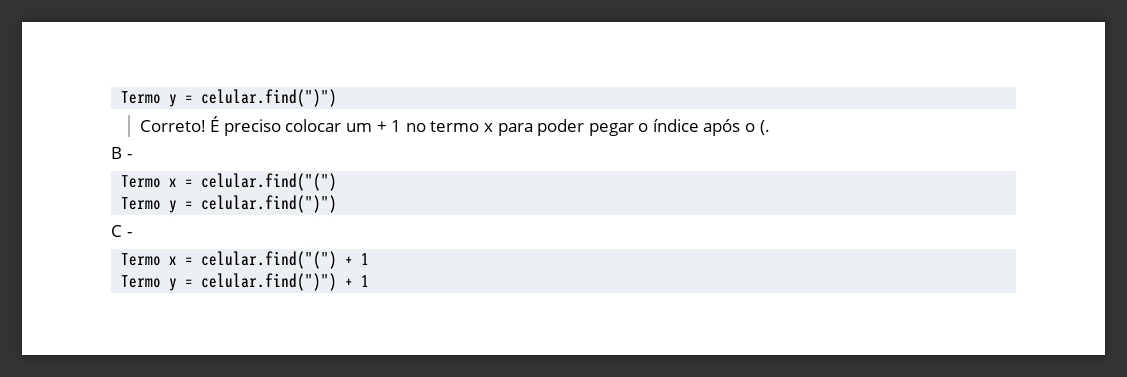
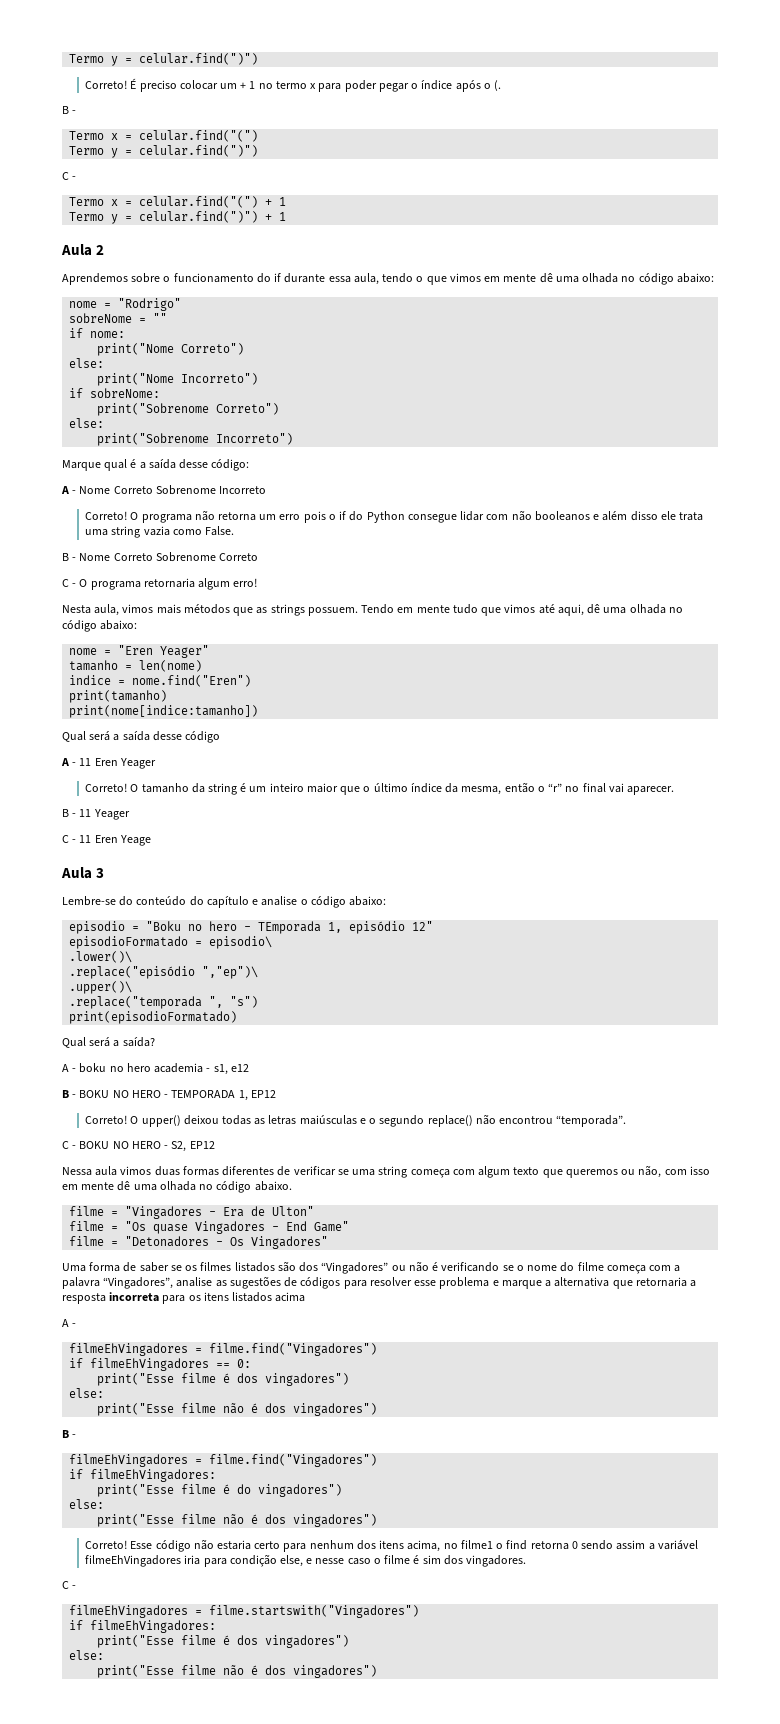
+ Aula 2
+ Aprendemos sobre o funcionamento do if durante essa aula, tendo o que vimos em mente dê uma olhada no código abaixo:
+ nome = "Rodrigo"
+ sobreNome = ""
+ if nome:
+ print("Nome Correto")
+ else:
+ print("Nome Incorreto")
+ if sobreNome:
+ print("Sobrenome Correto")
+ else:
+ print("Sobrenome Incorreto")
+ Marque qual é a saída desse código:
+ A - Nome Correto Sobrenome Incorreto
+ Correto! O programa não retorna um erro pois o if do Python consegue lidar com não booleanos e além disso ele trata uma string vazia como False.
+ B - Nome Correto Sobrenome Correto
+ C - O programa retornaria algum erro!
+ Nesta aula, vimos mais métodos que as strings possuem. Tendo em mente tudo que vimos até aqui, dê uma olhada no código abaixo:
+ nome = "Eren Yeager"
+ tamanho = len(nome)
+ indice = nome.find("Eren")
+ print(tamanho)
+ print(nome[indice:tamanho])
+ Qual será a saída desse código
+ A - 11 Eren Yeager
+ Correto! O tamanho da string é um inteiro maior que o último índice da mesma, então o “r” no final vai aparecer.
+ B - 11 Yeager
+ C - 11 Eren Yeage
+ Aula 3
+ Lembre-se do conteúdo do capítulo e analise o código abaixo:
+ episodio = "Boku no hero - TEmporada 1, episódio 12"
+ episodioFormatado = episodio\
+ .lower()\
+ .replace("episódio ","ep")\
+ .upper()\
+ .replace("temporada ", "s")
+ print(episodioFormatado)
+ Qual será a saída?
+ A - boku no hero academia - s1, e12
+ B - BOKU NO HERO - TEMPORADA 1, EP12
+ Correto! O upper() deixou todas as letras maiúsculas e o segundo replace() não encontrou “temporada”.
+ C - BOKU NO HERO - S2, EP12
+ Nessa aula vimos duas formas diferentes de verificar se uma string começa com algum texto que queremos ou não, com isso em mente dê uma olhada no código abaixo.
+ filme = "Vingadores - Era de Ulton"
+ filme = "Os quase Vingadores - End Game"
+ filme = "Detonadores - Os Vingadores"
+ Uma forma de saber se os filmes listados são dos “Vingadores” ou não é verificando se o nome do filme começa com a palavra “Vingadores”, analise as sugestões de códigos para resolver esse problema e marque a alternativa que retornaria a resposta incorreta para os itens listados acima
+ A -
+ filmeEhVingadores = filme.find("Vingadores")
+ if filmeEhVingadores == 0:
+ print("Esse filme é dos vingadores")
+ else:
+ print("Esse filme não é dos vingadores")
+ B -
+ filmeEhVingadores = filme.find("Vingadores")
+ if filmeEhVingadores:
+ print("Esse filme é do vingadores")
+ else:
+ print("Esse filme não é dos vingadores")
+ Correto! Esse código não estaria certo para nenhum dos itens acima, no filme1 o find retorna 0 sendo assim a variável filmeEhVingadores iria para condição else, e nesse caso o filme é sim dos vingadores.
+ C -
+ filmeEhVingadores = filme.startswith("Vingadores")
+ if filmeEhVingadores:
+ print("Esse filme é dos vingadores")
+ else:
+ print("Esse filme não é dos vingadores")

